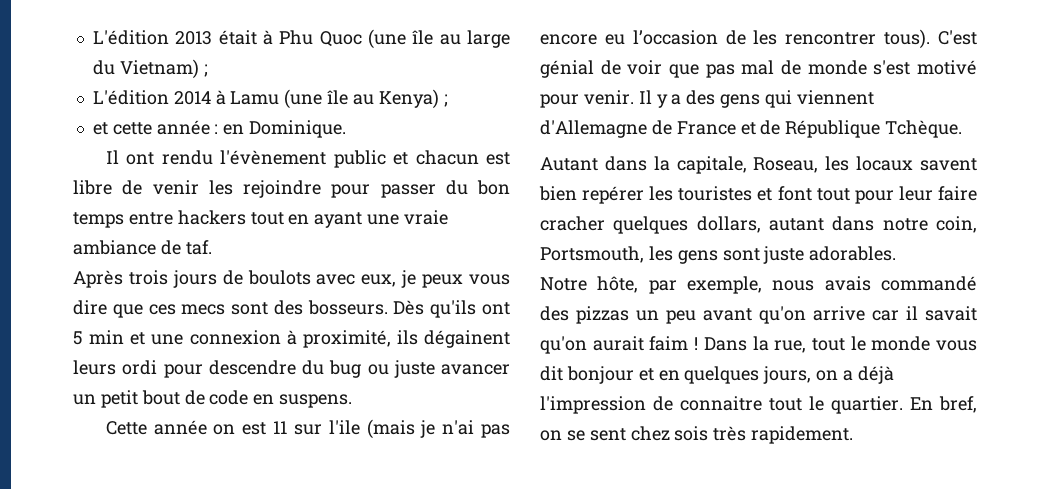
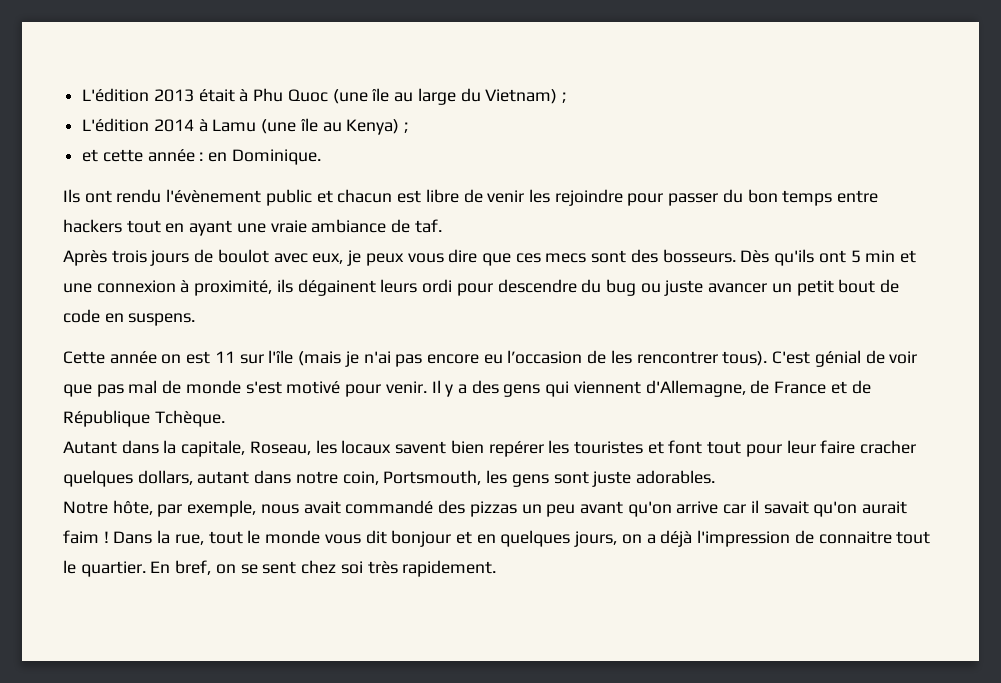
- Il ont rendu l'évènement public et chacun est libre de venir les rejoindre pour passer du bon temps entre hackers tout en ayant une vraie ambiance de taf.
+ Ils ont rendu l'évènement public et chacun est libre de venir les rejoindre pour passer du bon temps entre hackers tout en ayant une vraie ambiance de taf.
- Après trois jours de boulots avec eux, je peux vous dire que ces mecs sont des bosseurs.
+ Après trois jours de boulot avec eux, je peux vous dire que ces mecs sont des bosseurs.
- Cette année on est 11 sur l'ile (mais je n'ai pas encore eu l’occasion de les rencontrer tous).
+ Cette année on est 11 sur l'île (mais je n'ai pas encore eu l’occasion de les rencontrer tous).
- Il y a des gens qui viennent d'Allemagne de France et de République Tchèque.
+ Il y a des gens qui viennent d'Allemagne, de France et de République Tchèque.
- Notre hôte, par exemple, nous avais commandé des pizzas un peu avant qu'on arrive car il savait qu'on aurait faim !
+ Notre hôte, par exemple, nous avait commandé des pizzas un peu avant qu'on arrive car il savait qu'on aurait faim !
- En bref, on se sent chez sois très rapidement.
+ En bref, on se sent chez soi très rapidement.

